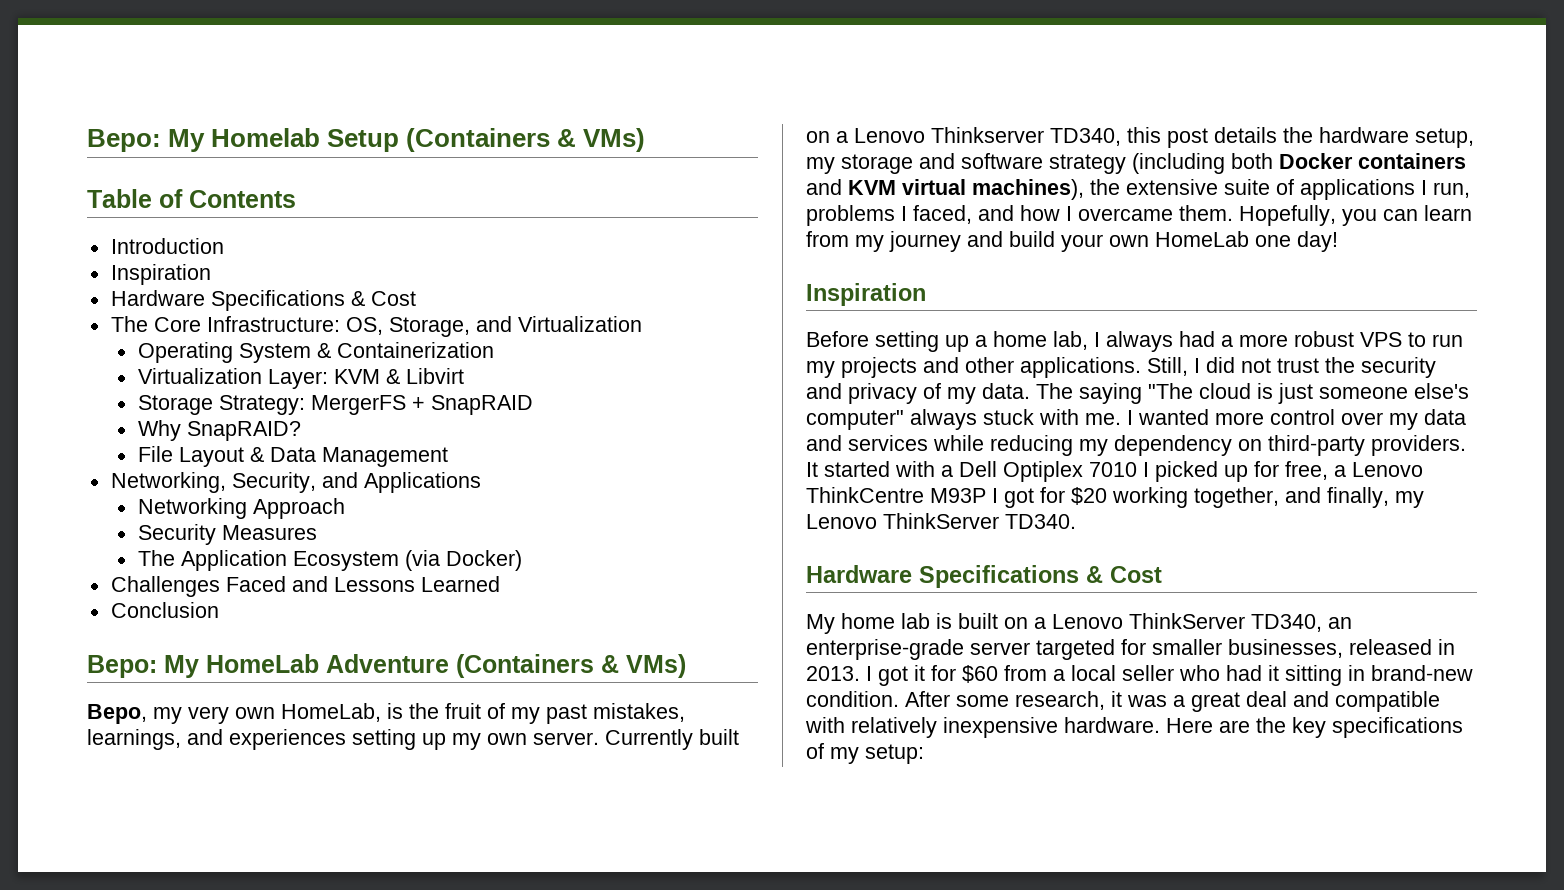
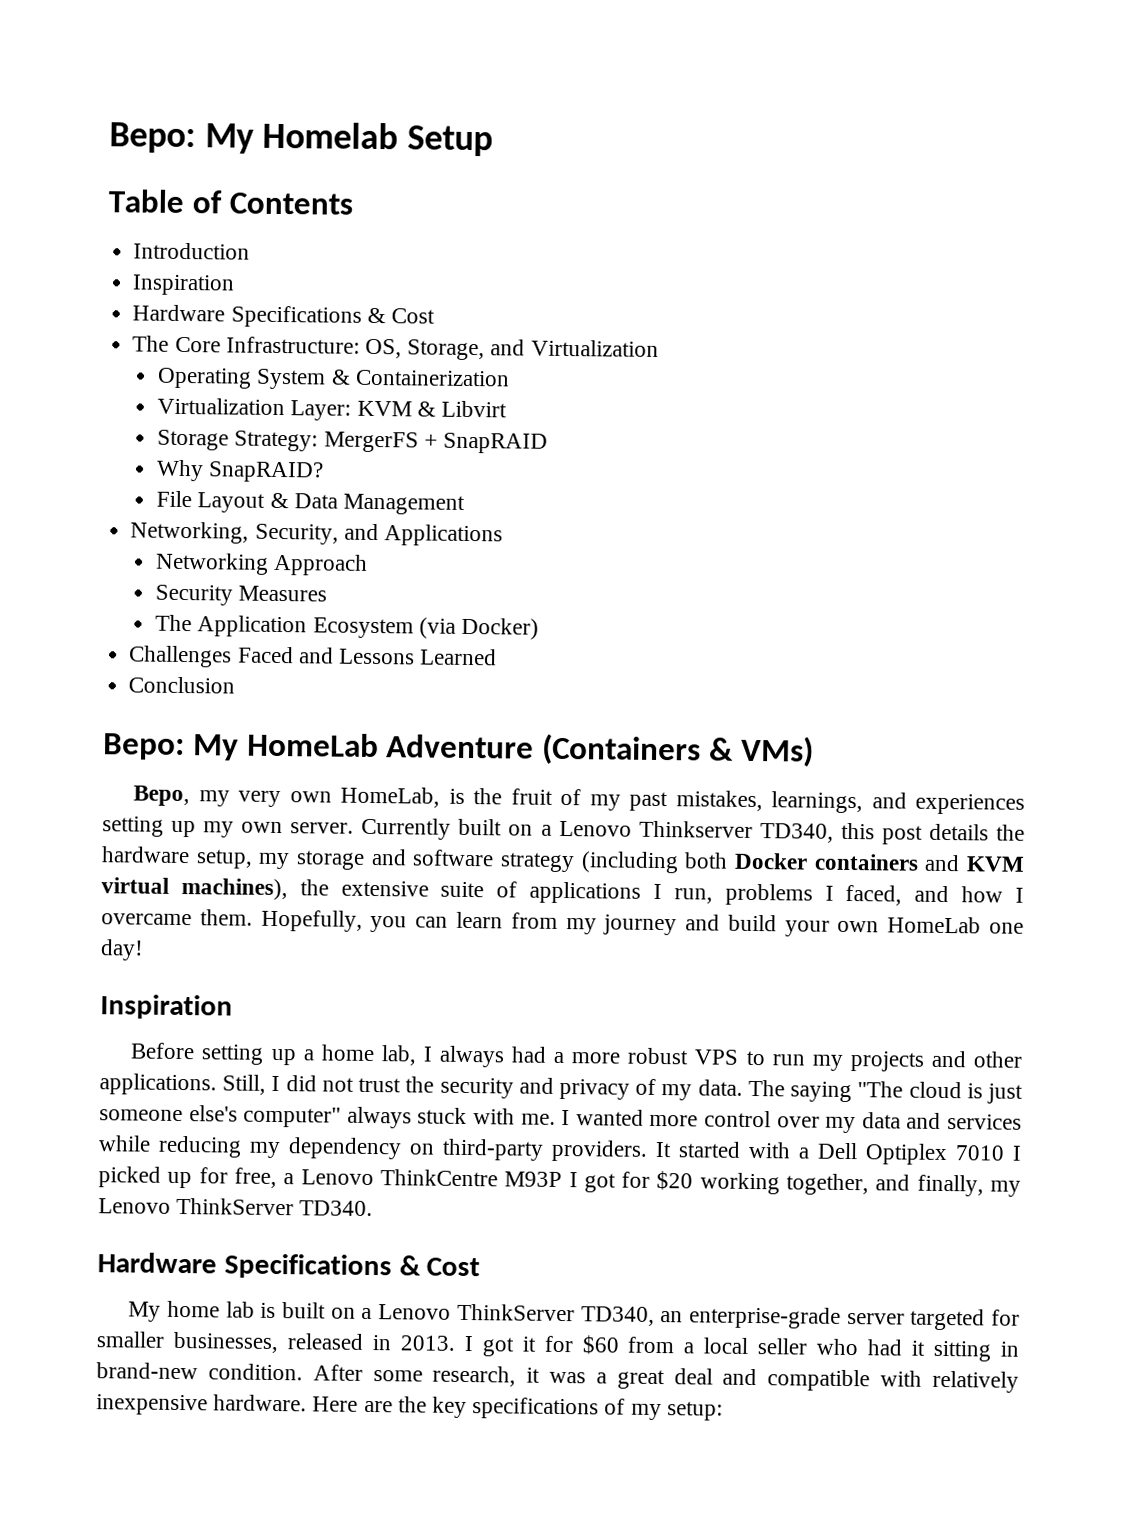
- Bepo: My Homelab Setup (Containers & VMs)
+ Bepo: My Homelab Setup

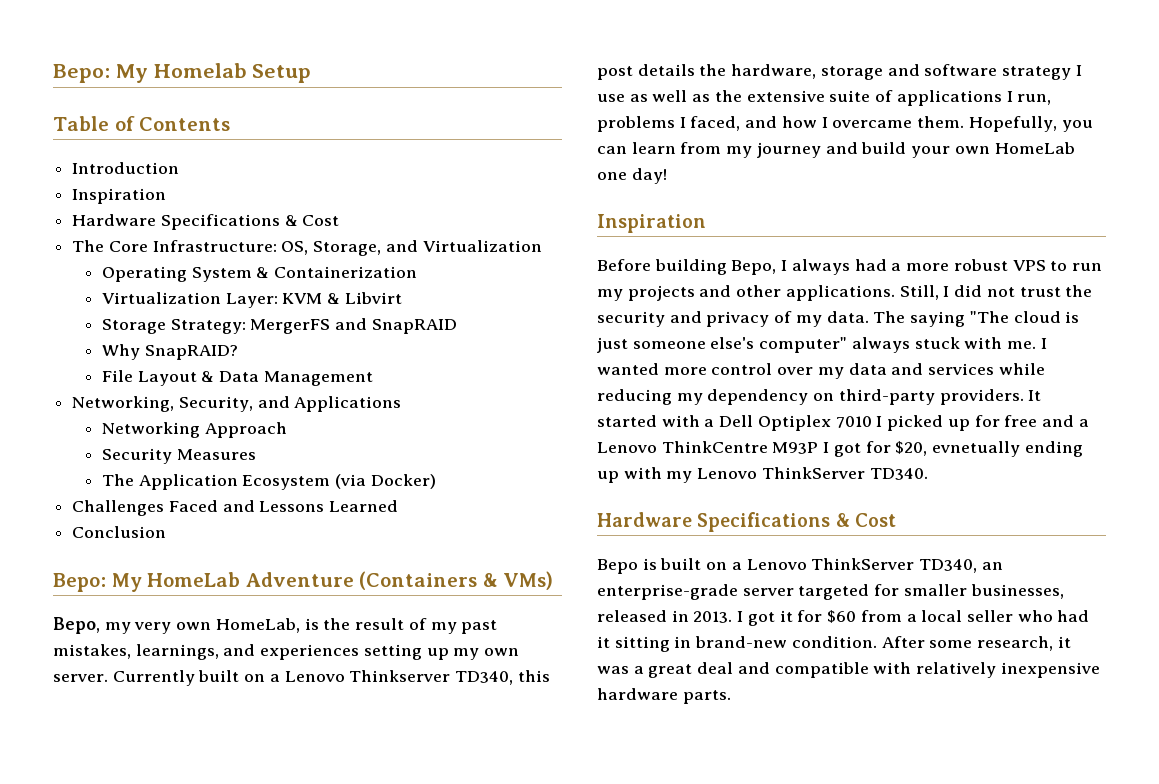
- Storage Strategy: MergerFS + SnapRAID
+ Storage Strategy: MergerFS and SnapRAID
- Bepo, my very own HomeLab, is the fruit of my past mistakes, learnings, and experiences setting up my own server.
+ Bepo, my very own HomeLab, is the result of my past mistakes, learnings, and experiences setting up my own server.
- Currently built on a Lenovo Thinkserver TD340, this post details the hardware setup, my storage and software strategy (including both Docker containers and KVM virtual machines), the extensive suite of applications I run, problems I faced, and how I overcame them.
+ Currently built on a Lenovo Thinkserver TD340, this post details the hardware, storage and software strategy I use as well as the extensive suite of applications I run, problems I faced, and how I overcame them.
- Before setting up a home lab, I always had a more robust VPS to run my projects and other applications.
+ Before building Bepo, I always had a more robust VPS to run my projects and other applications.
- It started with a Dell Optiplex 7010 I picked up for free, a Lenovo ThinkCentre M93P I got for $20 working together, and finally, my Lenovo ThinkServer TD340.
+ It started with a Dell Optiplex 7010 I picked up for free and a Lenovo ThinkCentre M93P I got for $20, evnetually ending up with my Lenovo ThinkServer TD340.
- My home lab is built on a Lenovo ThinkServer TD340, an enterprise-grade server targeted for smaller businesses, released in 2013.
+ Bepo is built on a Lenovo ThinkServer TD340, an enterprise-grade server targeted for smaller businesses, released in 2013.
- After some research, it was a great deal and compatible with relatively inexpensive hardware. Here are the key specifications of my setup:
+ After some research, it was a great deal and compatible with relatively inexpensive hardware parts.

